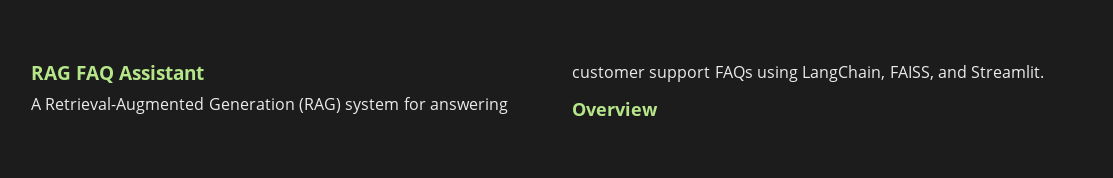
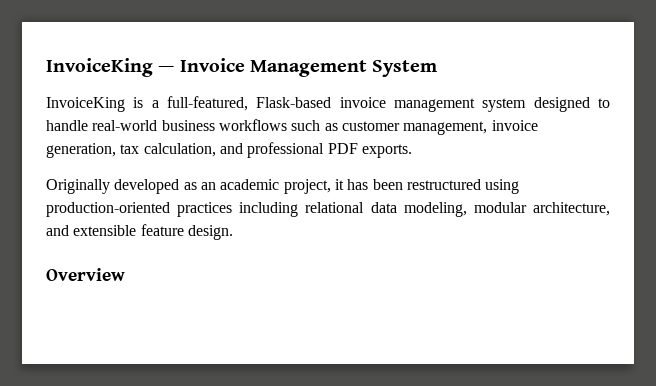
- RAG FAQ Assistant
- A Retrieval-Augmented Generation (RAG) system for answering customer support FAQs using LangChain, FAISS, and Streamlit.
+ InvoiceKing — Invoice Management System
+ InvoiceKing is a full-featured, Flask-based invoice management system designed to handle real-world business workflows such as customer management, invoice generation, tax calculation, and professional PDF exports.
+ Originally developed as an academic project, it has been restructured using production-oriented practices including relational data modeling, modular architecture, and extensible feature design.

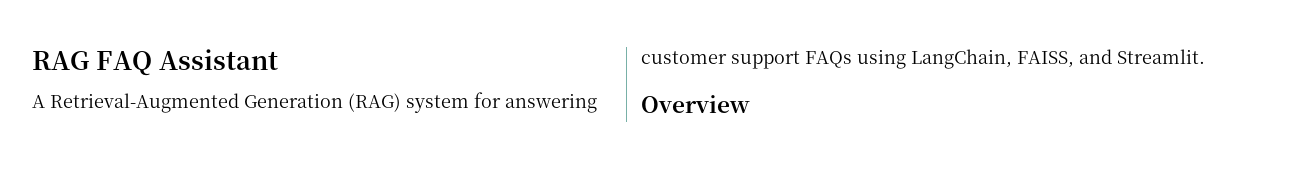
- InvoiceKing — Invoice Management System
- InvoiceKing is a full-featured, Flask-based invoice management system designed to handle real-world business workflows such as customer management, invoice generation, tax calculation, and professional PDF exports.
- Originally developed as an academic project, it has been restructured using production-oriented practices including relational data modeling, modular architecture, and extensible feature design.
+ RAG FAQ Assistant
+ A Retrieval-Augmented Generation (RAG) system for answering customer support FAQs using LangChain, FAISS, and Streamlit.

